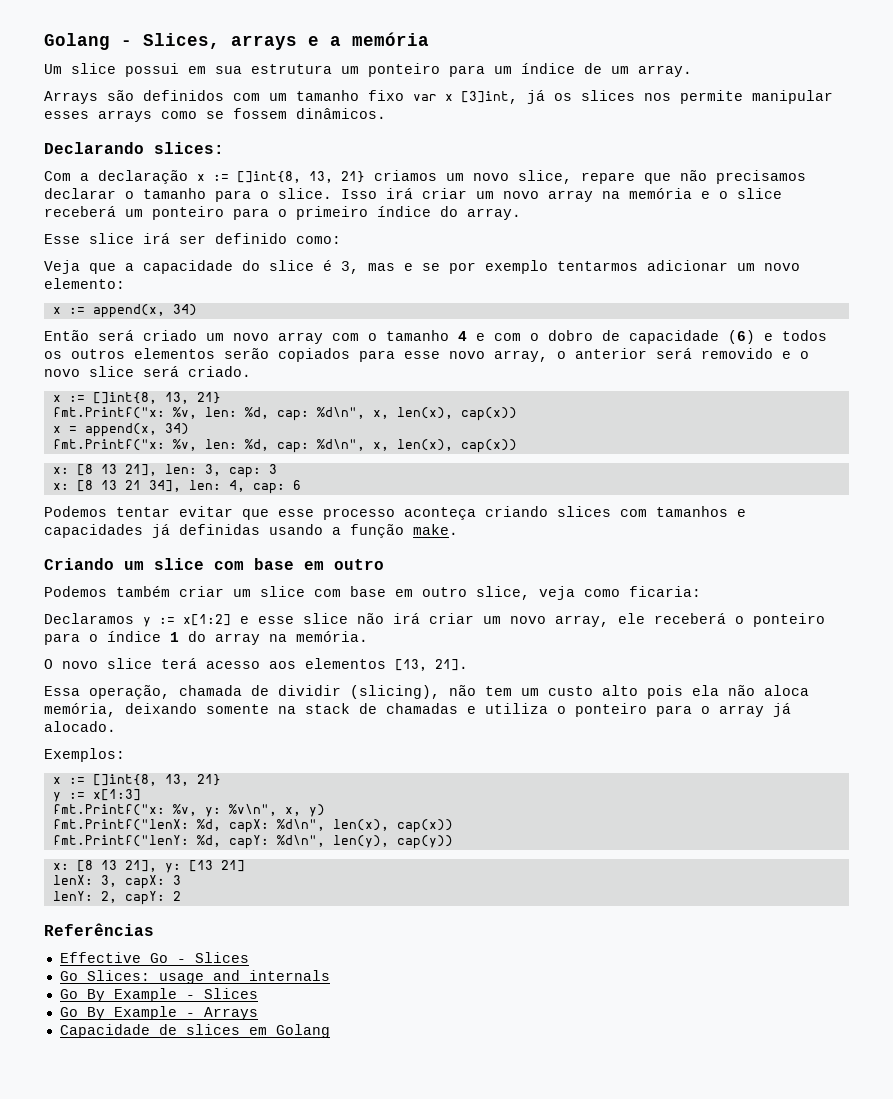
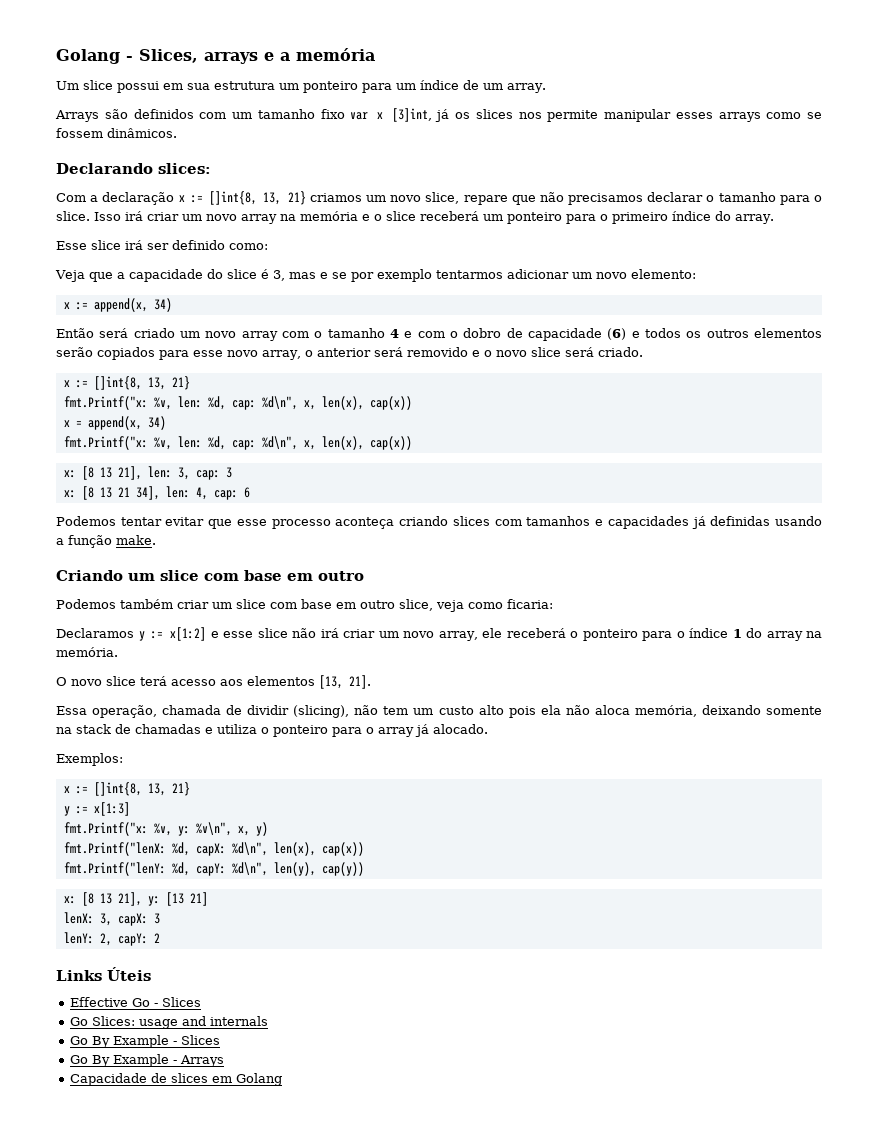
- Referências
+ Links Úteis

